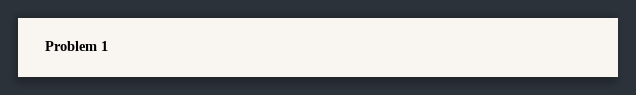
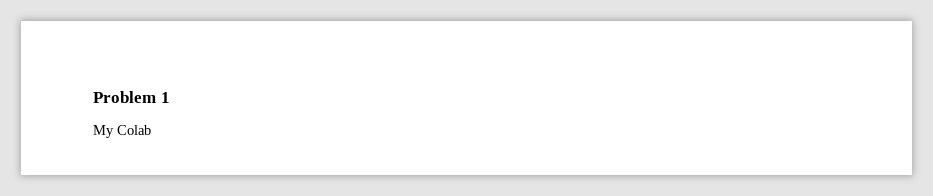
+ My Colab

